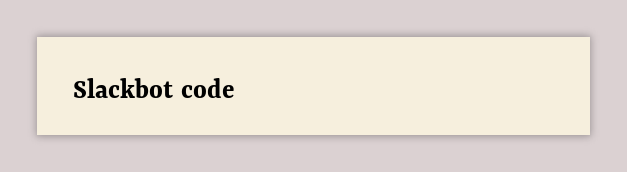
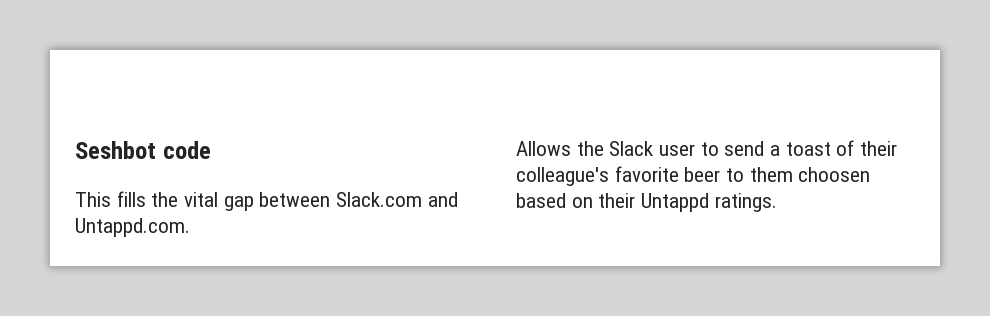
- Slackbot code
+ Seshbot code
+ This fills the vital gap between Slack.com and Untappd.com.
+ Allows the Slack user to send a toast of their colleague's favorite beer to them choosen based on their Untappd ratings.

